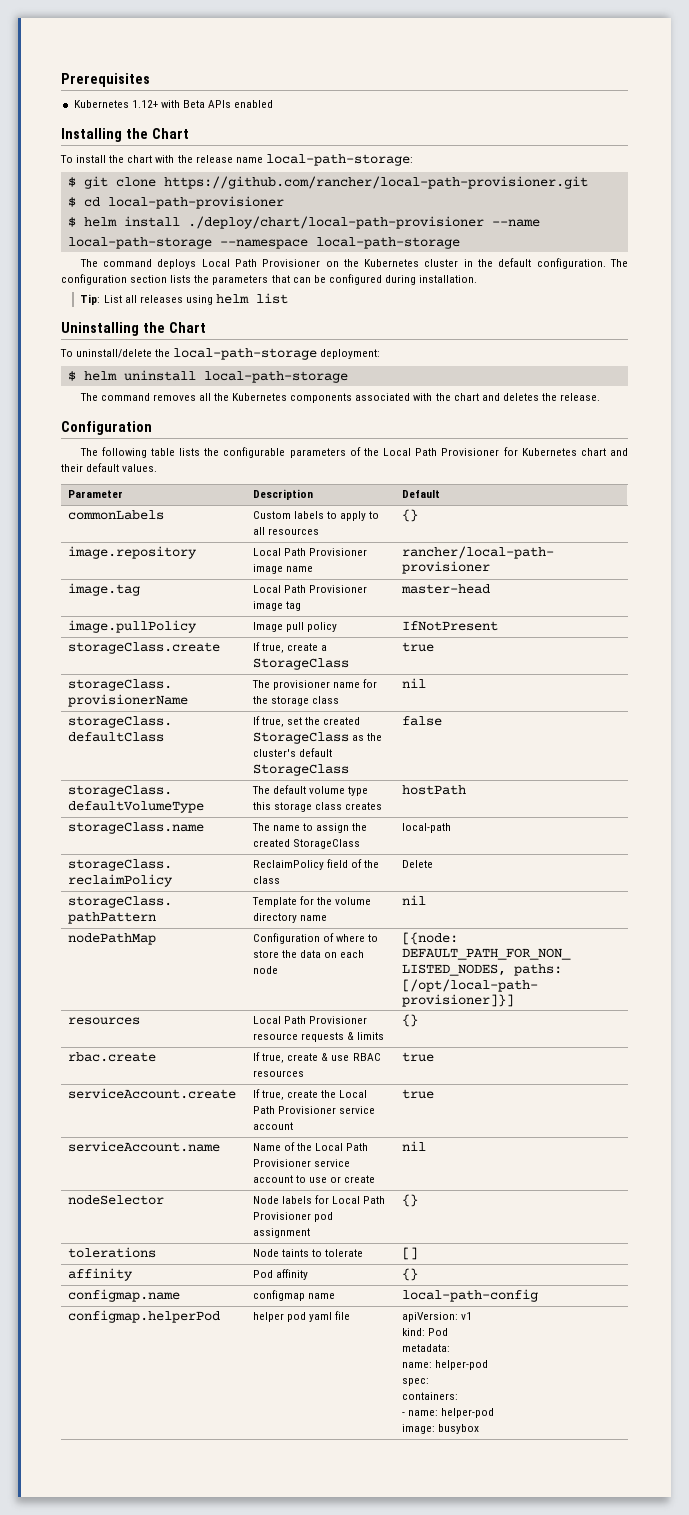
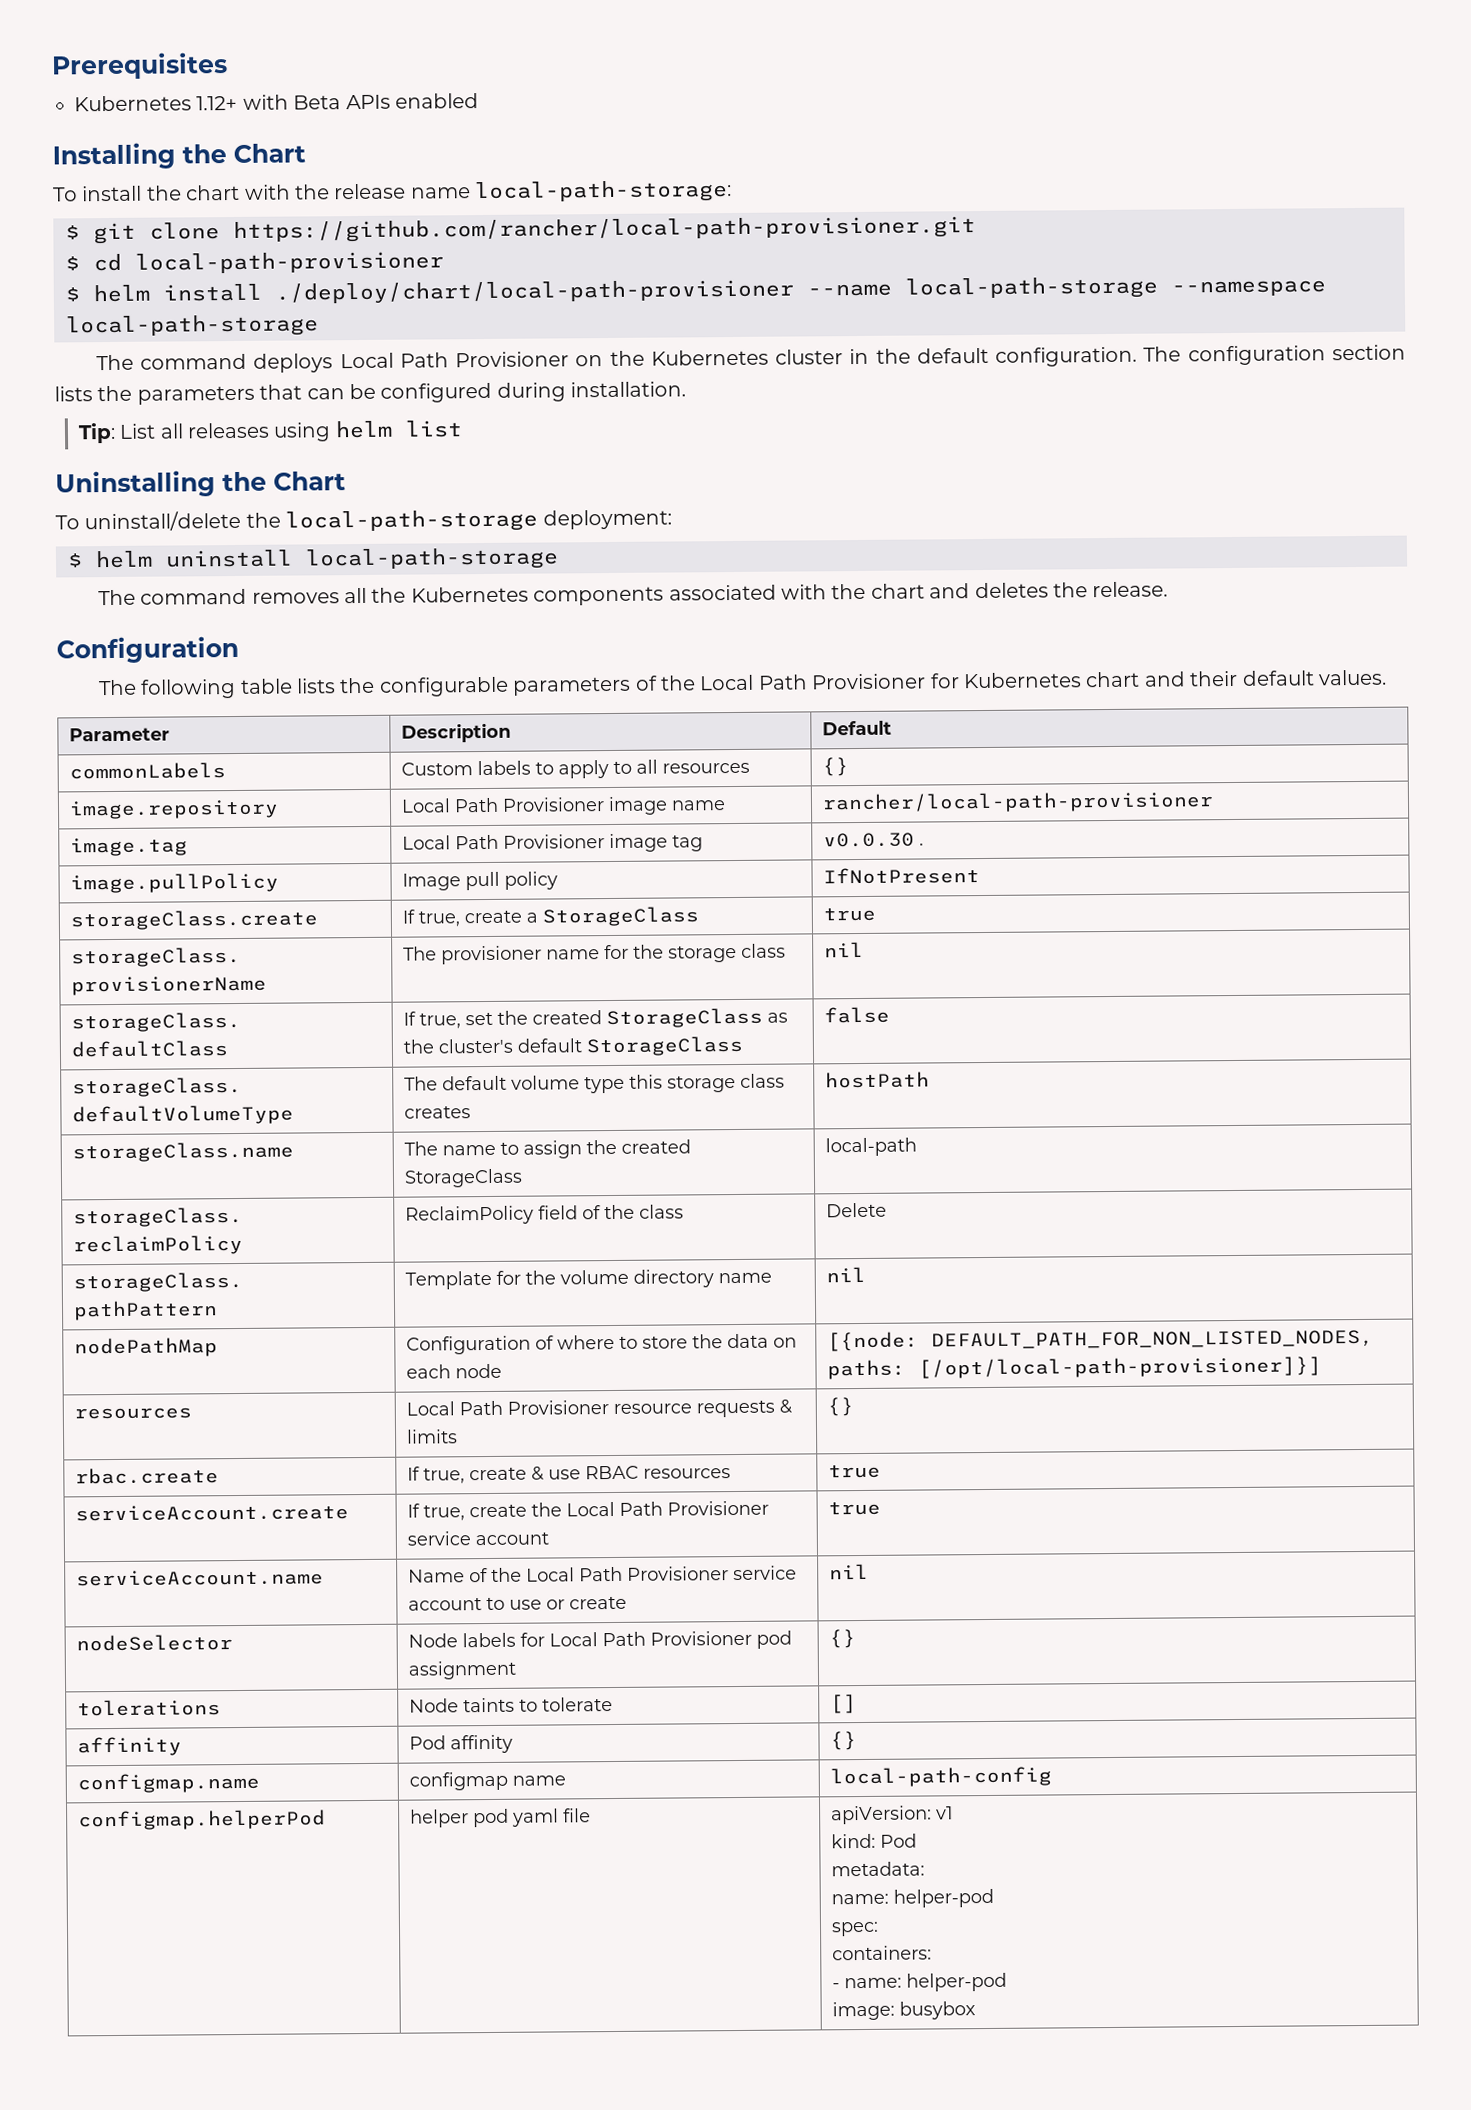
- image.tag | Local Path Provisioner image tag | master-head
+ image.tag | Local Path Provisioner image tag | v0.0.30 .

